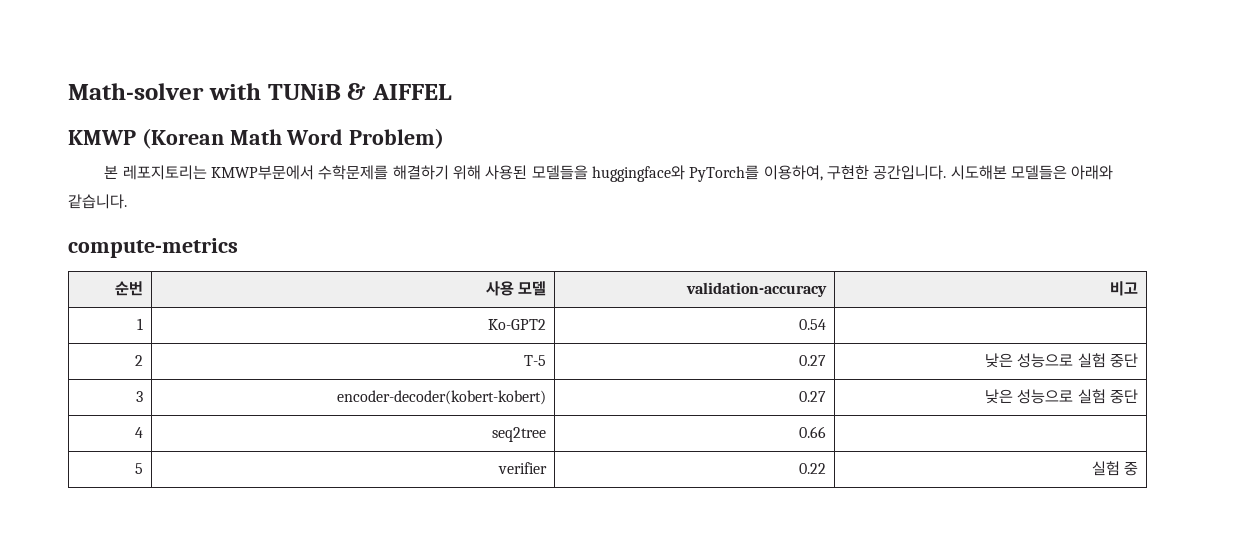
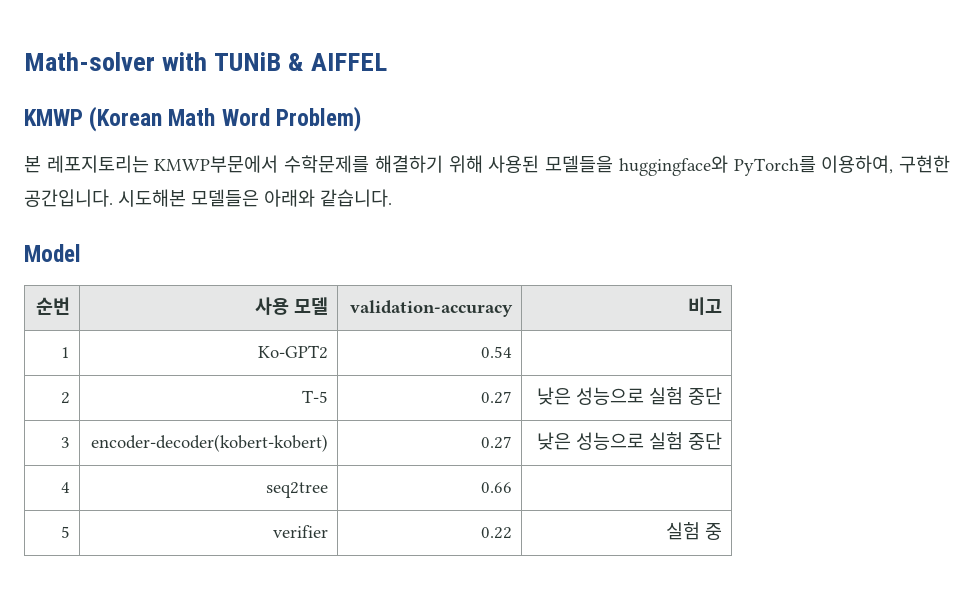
- compute-metrics
+ Model

